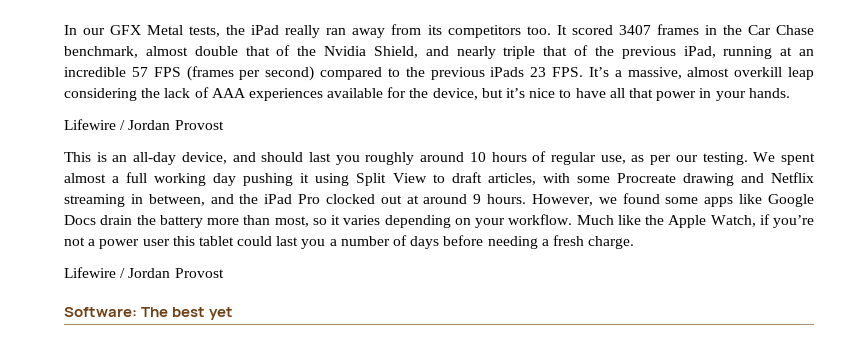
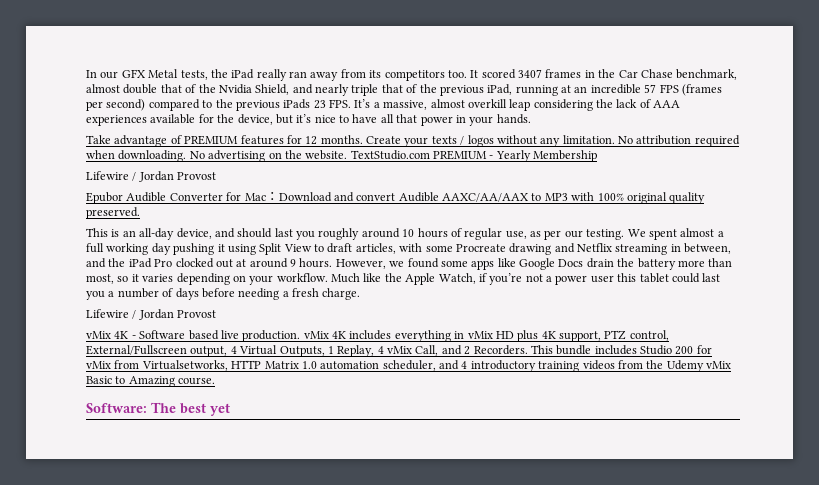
  It scored 3407 frames in the Car Chase benchmark, almost double that of the Nvidia Shield, and nearly triple that of the previous iPad, running at an incredible 57 FPS (frames per second) compared to the previous iPads 23 FPS. It’s a massive, almost overkill leap considering the lack of AAA experiences available for the device, but it’s nice to have all that power in your hands.
+ Take advantage of PREMIUM features for 12 months. Create your texts / logos without any limitation. No attribution required when downloading. No advertising on the website. TextStudio.com PREMIUM - Yearly Membership
  Lifewire / Jordan Provost
+ Epubor Audible Converter for Mac：Download and convert Audible AAXC/AA/AAX to MP3 with 100% original quality preserved.
+ vMix 4K - Software based live production. vMix 4K includes everything in vMix HD plus 4K support, PTZ control, External/Fullscreen output, 4 Virtual Outputs, 1 Replay, 4 vMix Call, and 2 Recorders. This bundle includes Studio 200 for vMix from Virtualsetworks, HTTP Matrix 1.0 automation scheduler, and 4 introductory training videos from the Udemy vMix Basic to Amazing course.

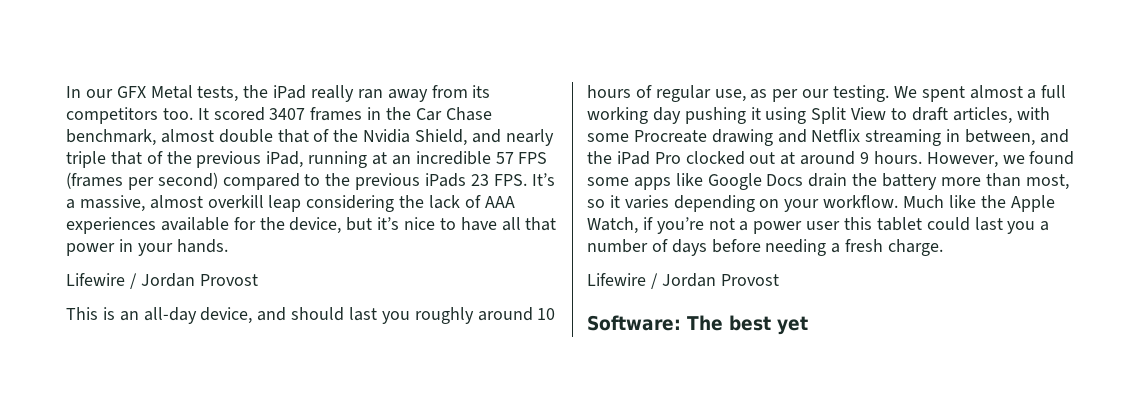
  It scored 3407 frames in the Car Chase benchmark, almost double that of the Nvidia Shield, and nearly triple that of the previous iPad, running at an incredible 57 FPS (frames per second) compared to the previous iPads 23 FPS. It’s a massive, almost overkill leap considering the lack of AAA experiences available for the device, but it’s nice to have all that power in your hands.
- Take advantage of PREMIUM features for 12 months. Create your texts / logos without any limitation. No attribution required when downloading. No advertising on the website. TextStudio.com PREMIUM - Yearly Membership
  Lifewire / Jordan Provost
- Epubor Audible Converter for Mac：Download and convert Audible AAXC/AA/AAX to MP3 with 100% original quality preserved.
- vMix 4K - Software based live production. vMix 4K includes everything in vMix HD plus 4K support, PTZ control, External/Fullscreen output, 4 Virtual Outputs, 1 Replay, 4 vMix Call, and 2 Recorders. This bundle includes Studio 200 for vMix from Virtualsetworks, HTTP Matrix 1.0 automation scheduler, and 4 introductory training videos from the Udemy vMix Basic to Amazing course.

